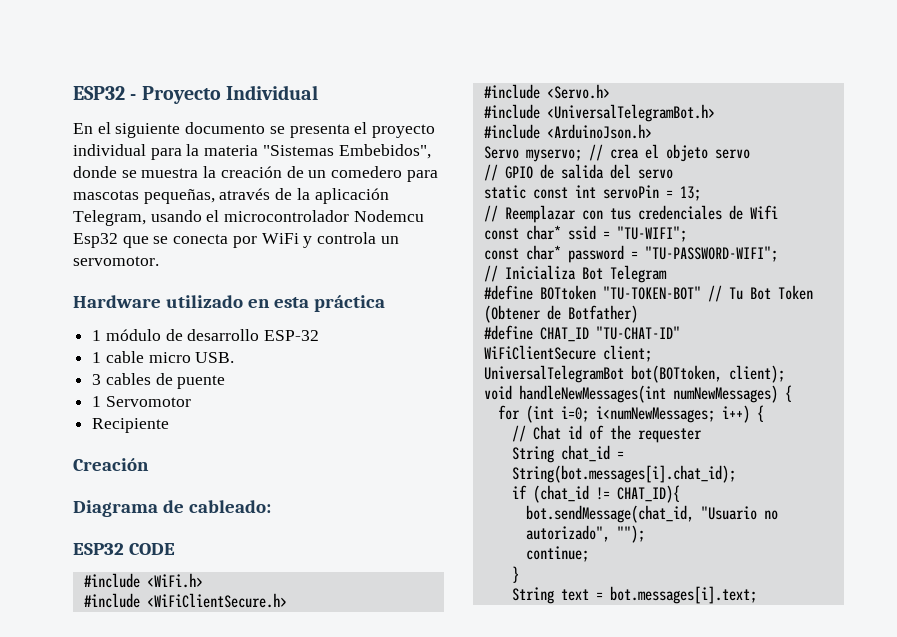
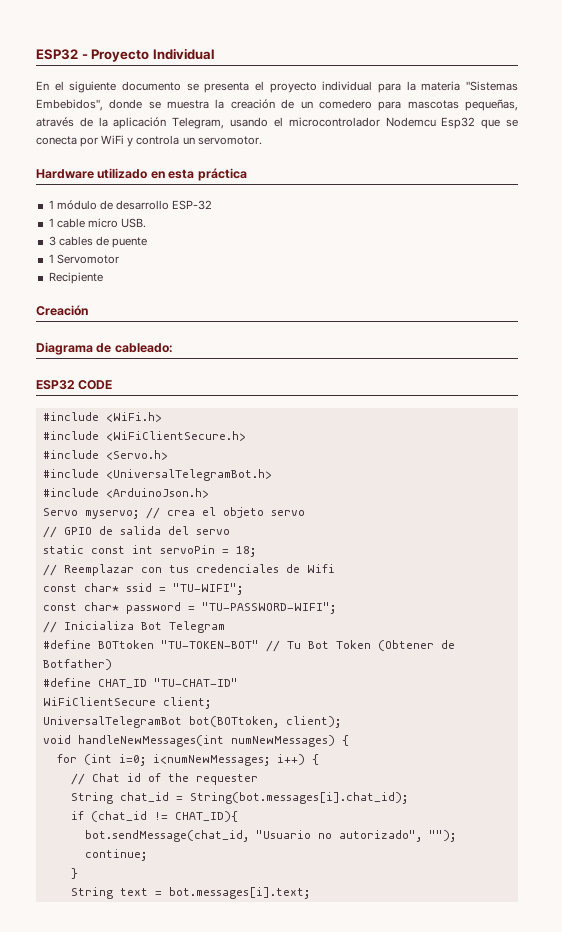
- static const int servoPin = 13;
+ static const int servoPin = 18;

